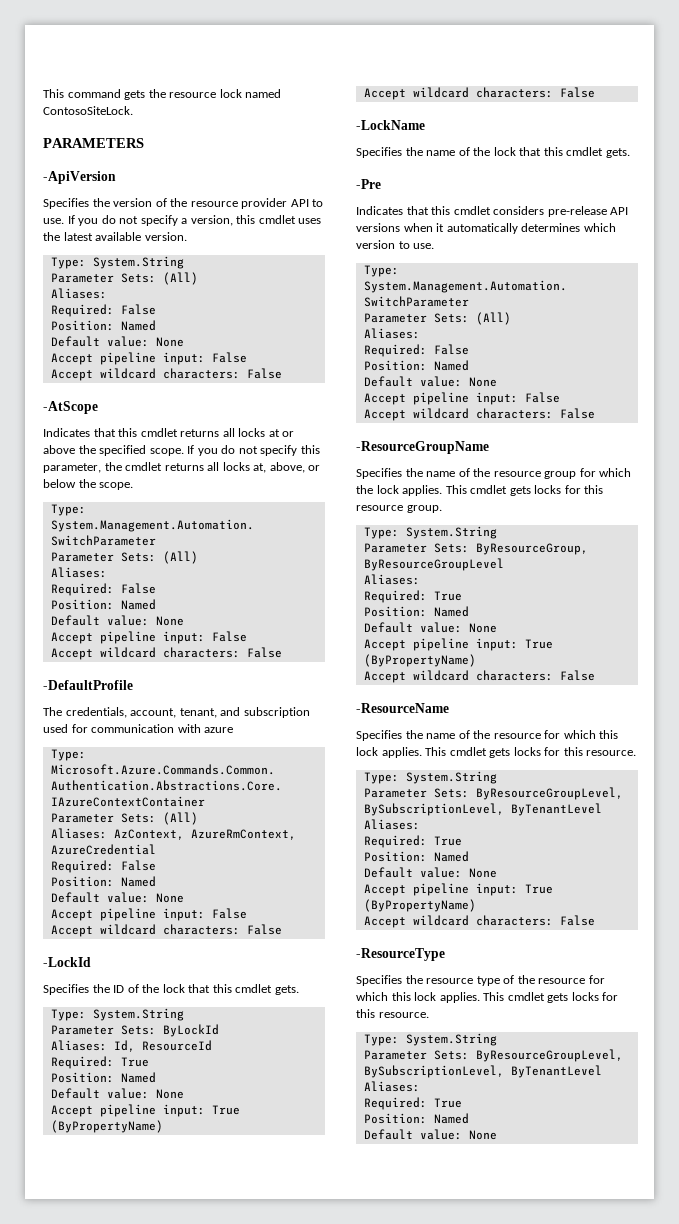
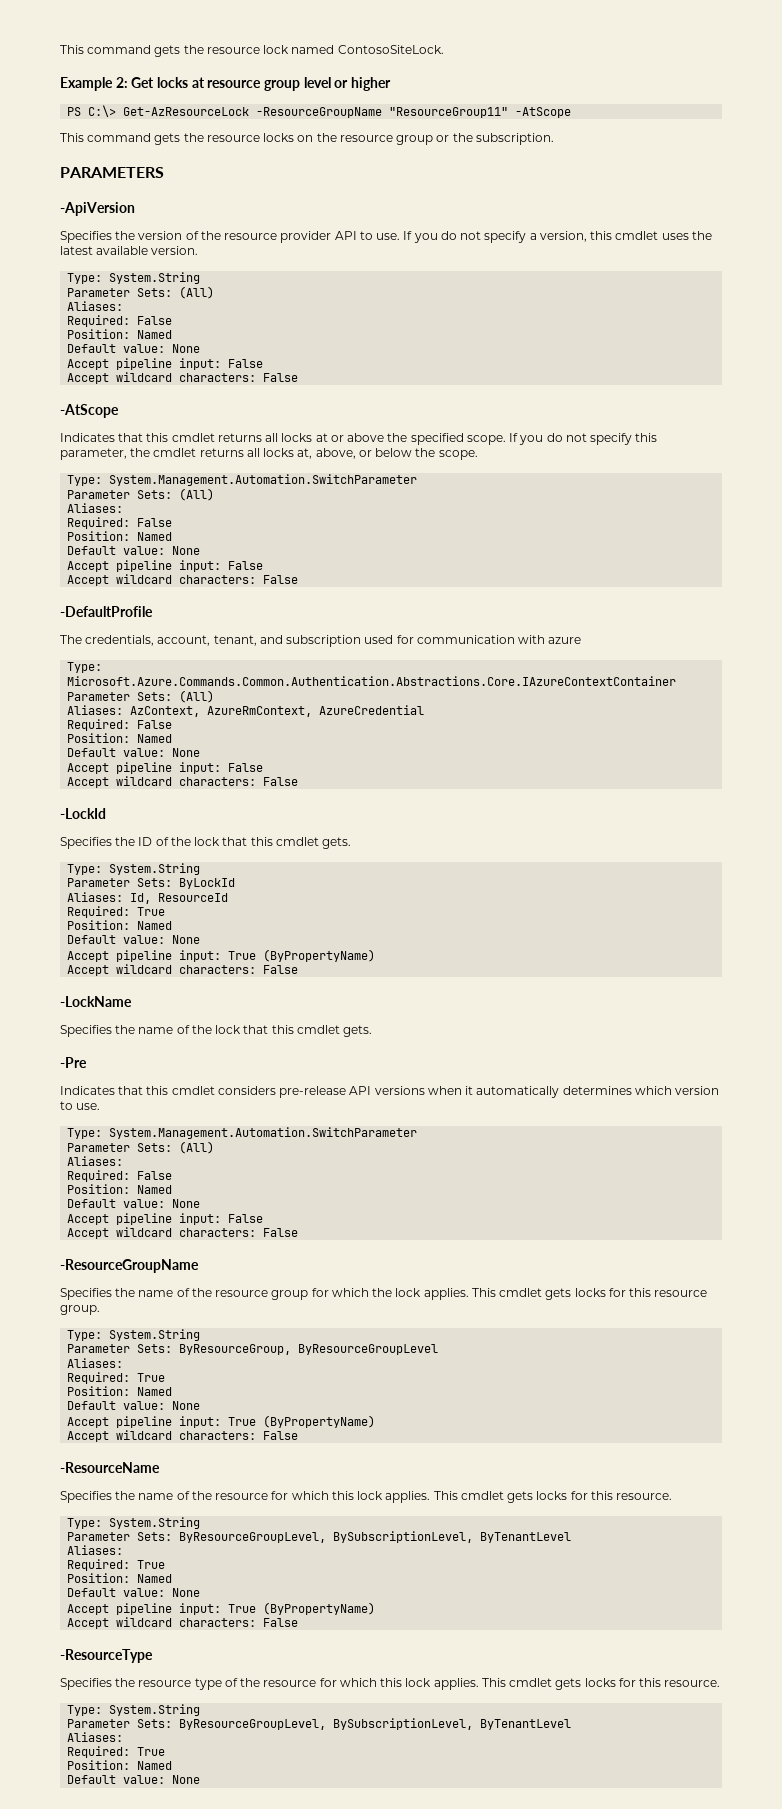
+ Example 2: Get locks at resource group level or higher
+ PS C:\> Get-AzResourceLock -ResourceGroupName "ResourceGroup11" -AtScope
+ This command gets the resource locks on the resource group or the subscription.

